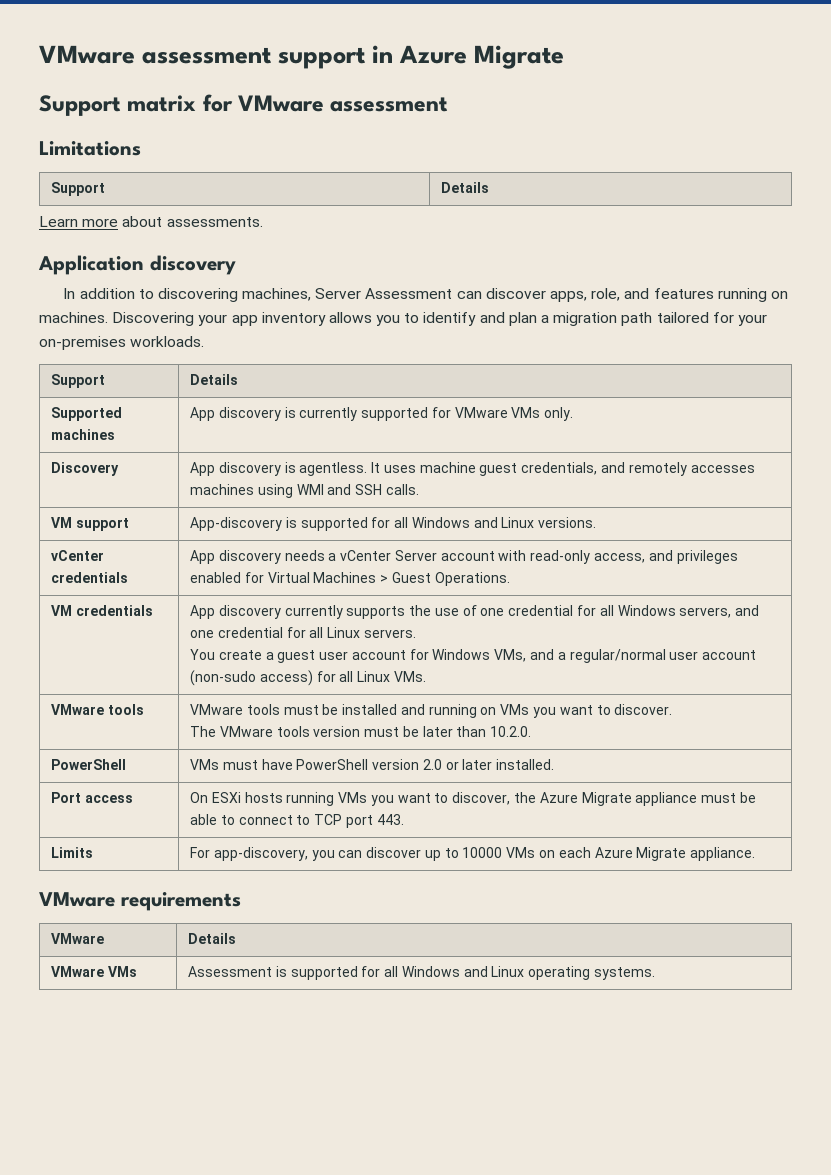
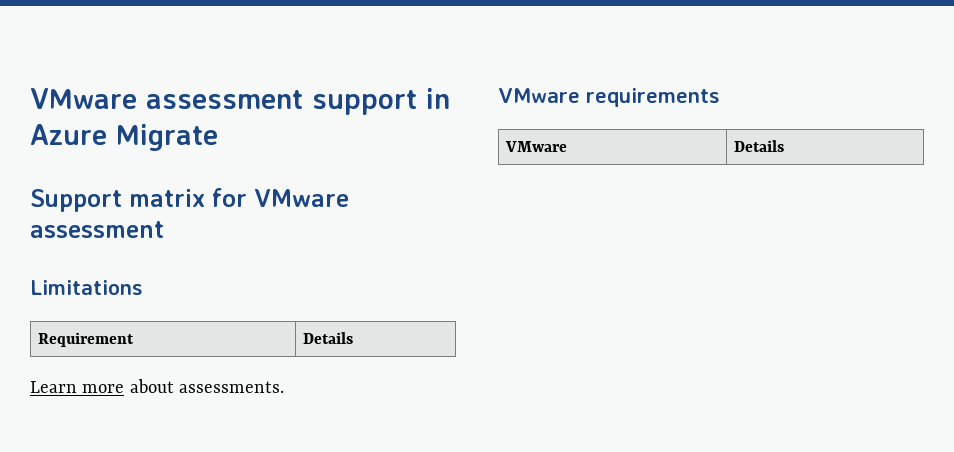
  Limitations
- Support | Details
+ Requirement | Details
- Application discovery
- In addition to discovering machines, Server Assessment can discover apps, role, and features running on machines. Discovering your app inventory allows you to identify and plan a migration path tailored for your on-premises workloads.
- Support | Details
- Supported machines | App discovery is currently supported for VMware VMs only.
- Discovery | App discovery is agentless. It uses machine guest credentials, and remotely accesses machines using WMI and SSH calls.
- VM support | App-discovery is supported for all Windows and Linux versions.
- vCenter credentials | App discovery needs a vCenter Server account with read-only access, and privileges enabled for Virtual Machines > Guest Operations.
- VM credentials | App discovery currently supports the use of one credential for all Windows servers, and one credential for all Linux servers.
- You create a guest user account for Windows VMs, and a regular/normal user account (non-sudo access) for all Linux VMs.
- VMware tools | VMware tools must be installed and running on VMs you want to discover.
- The VMware tools version must be later than 10.2.0.
- PowerShell | VMs must have PowerShell version 2.0 or later installed.
- Port access | On ESXi hosts running VMs you want to discover, the Azure Migrate appliance must be able to connect to TCP port 443.
- Limits | For app-discovery, you can discover up to 10000 VMs on each Azure Migrate appliance.
  VMware requirements
  VMware | Details
- VMware VMs | Assessment is supported for all Windows and Linux operating systems.

